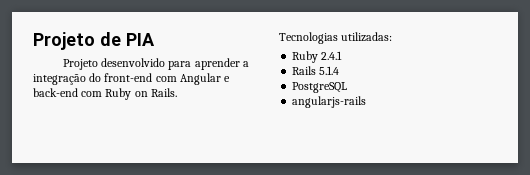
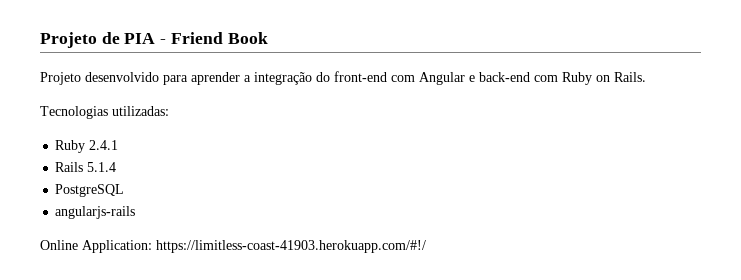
- Projeto de PIA
+ Projeto de PIA - Friend Book
+ Online Application: https://limitless-coast-41903.herokuapp.com/#!/

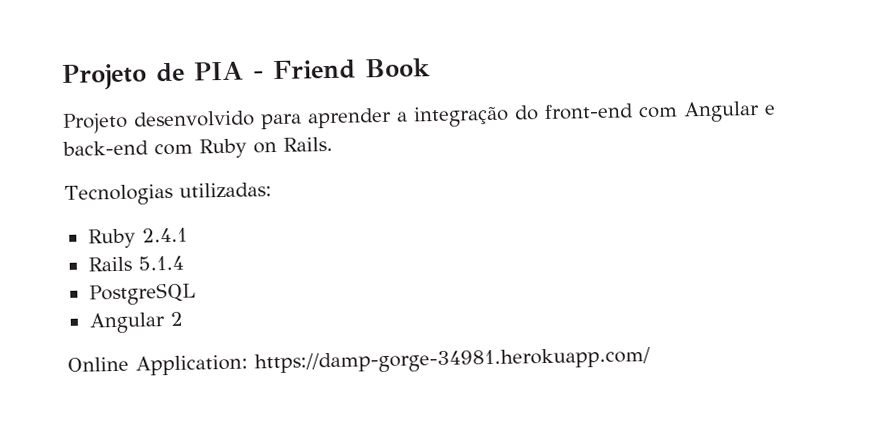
- angularjs-rails
+ Angular 2
- Online Application: https://limitless-coast-41903.herokuapp.com/#!/
+ Online Application: https://damp-gorge-34981.herokuapp.com/

